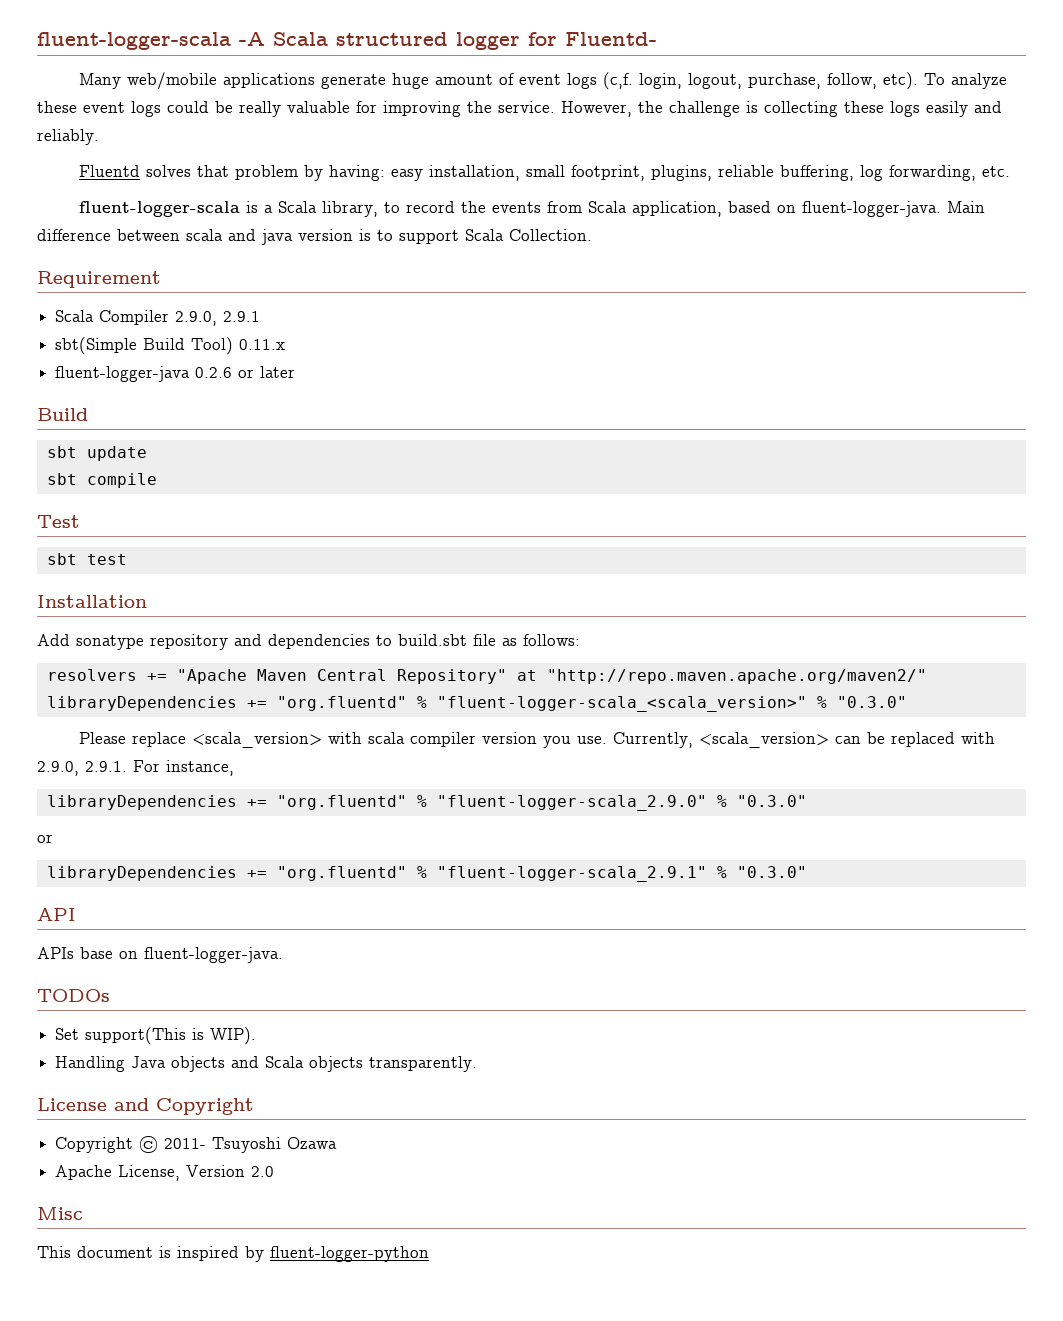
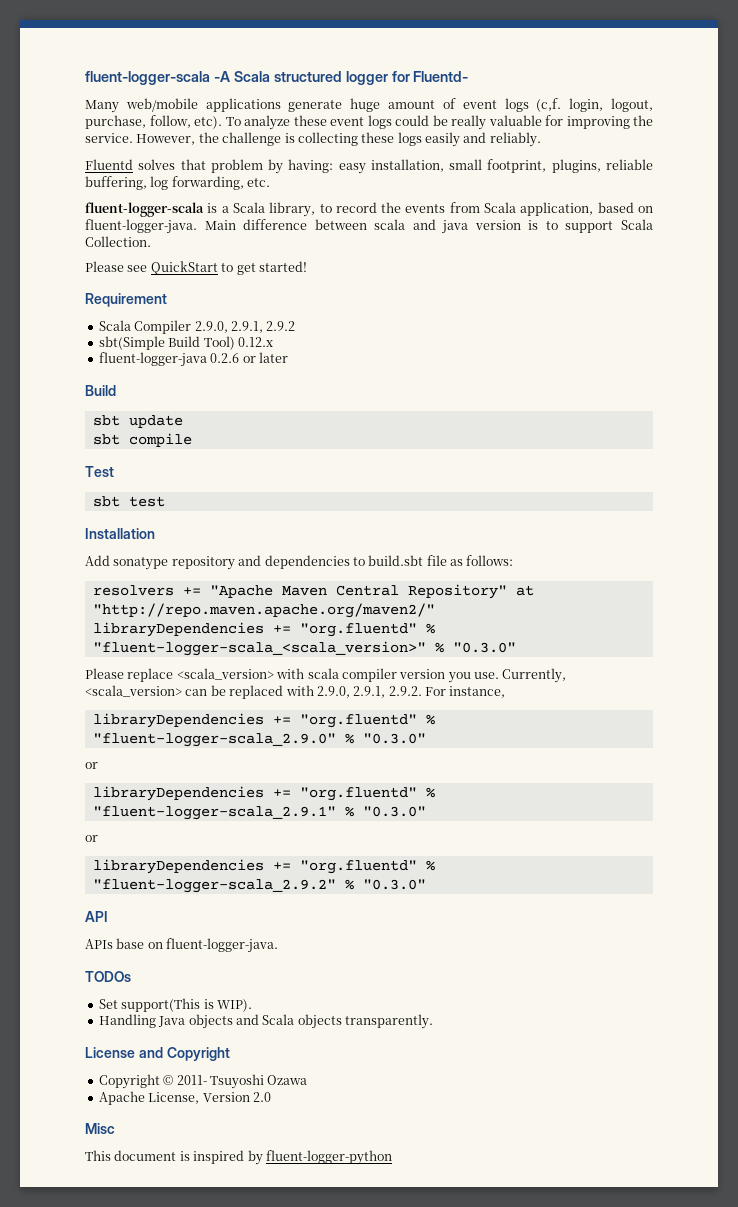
+ Please see QuickStart to get started!
- Scala Compiler 2.9.0, 2.9.1
+ Scala Compiler 2.9.0, 2.9.1, 2.9.2
- sbt(Simple Build Tool) 0.11.x
+ sbt(Simple Build Tool) 0.12.x
- Currently, <scala_version> can be replaced with 2.9.0, 2.9.1. For instance,
+ Currently, <scala_version> can be replaced with 2.9.0, 2.9.1, 2.9.2. For instance,
  libraryDependencies += "org.fluentd" % "fluent-logger-scala_2.9.1" % "0.3.0"
+ or
+ libraryDependencies += "org.fluentd" % "fluent-logger-scala_2.9.2" % "0.3.0"

